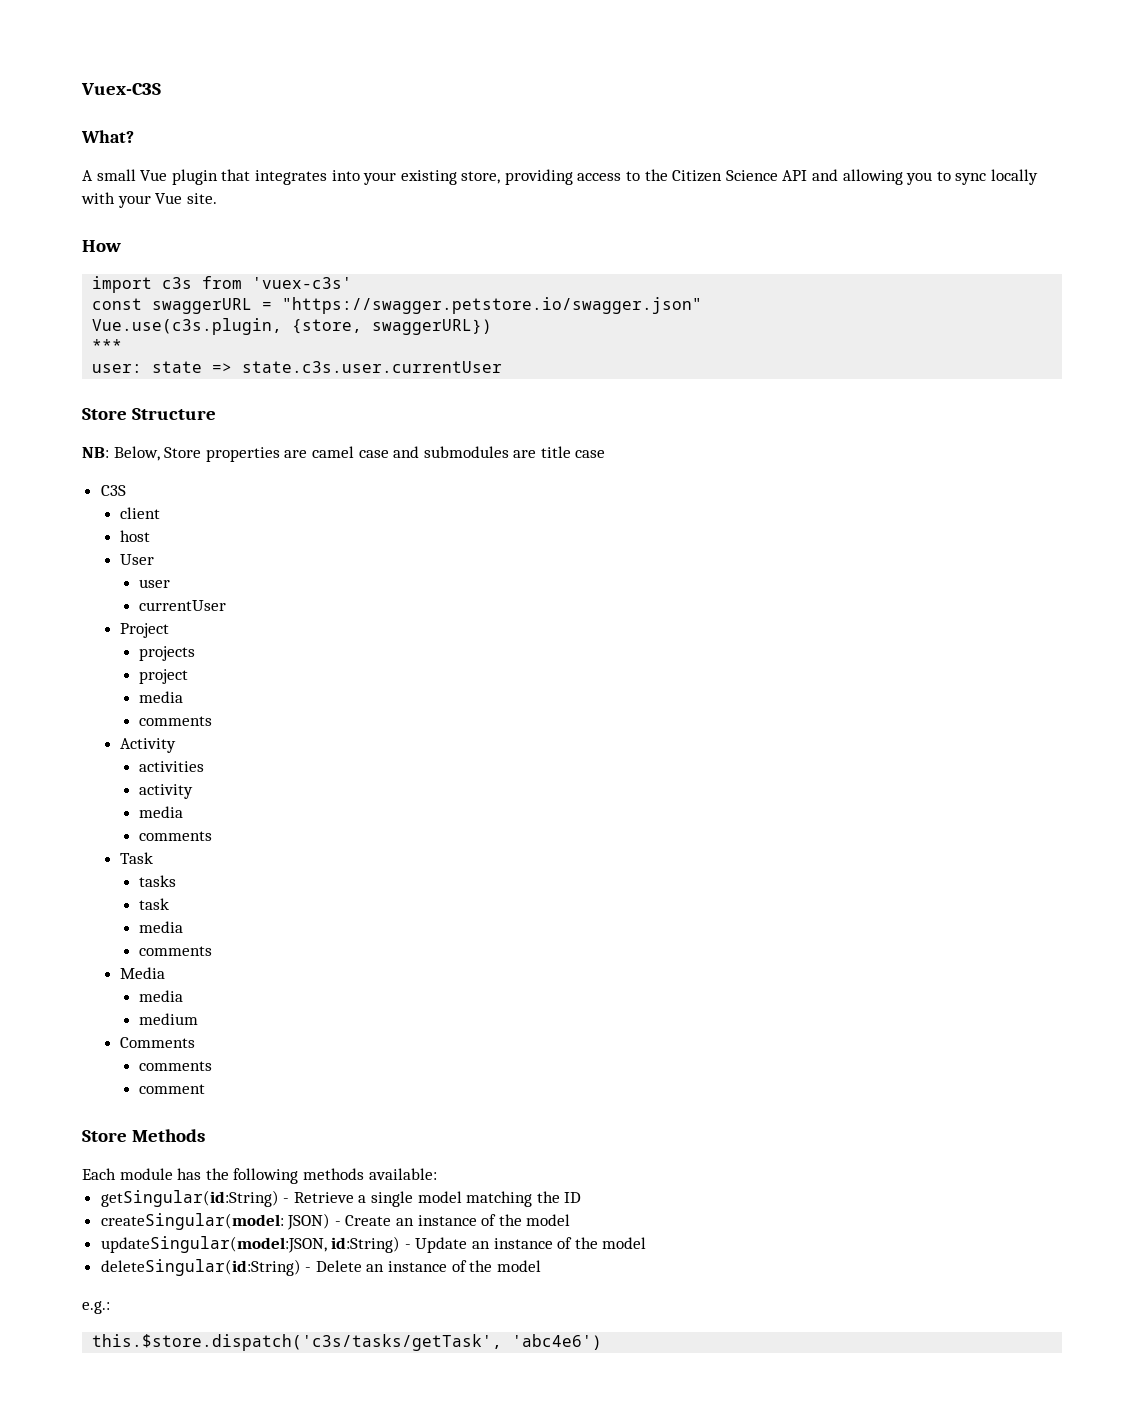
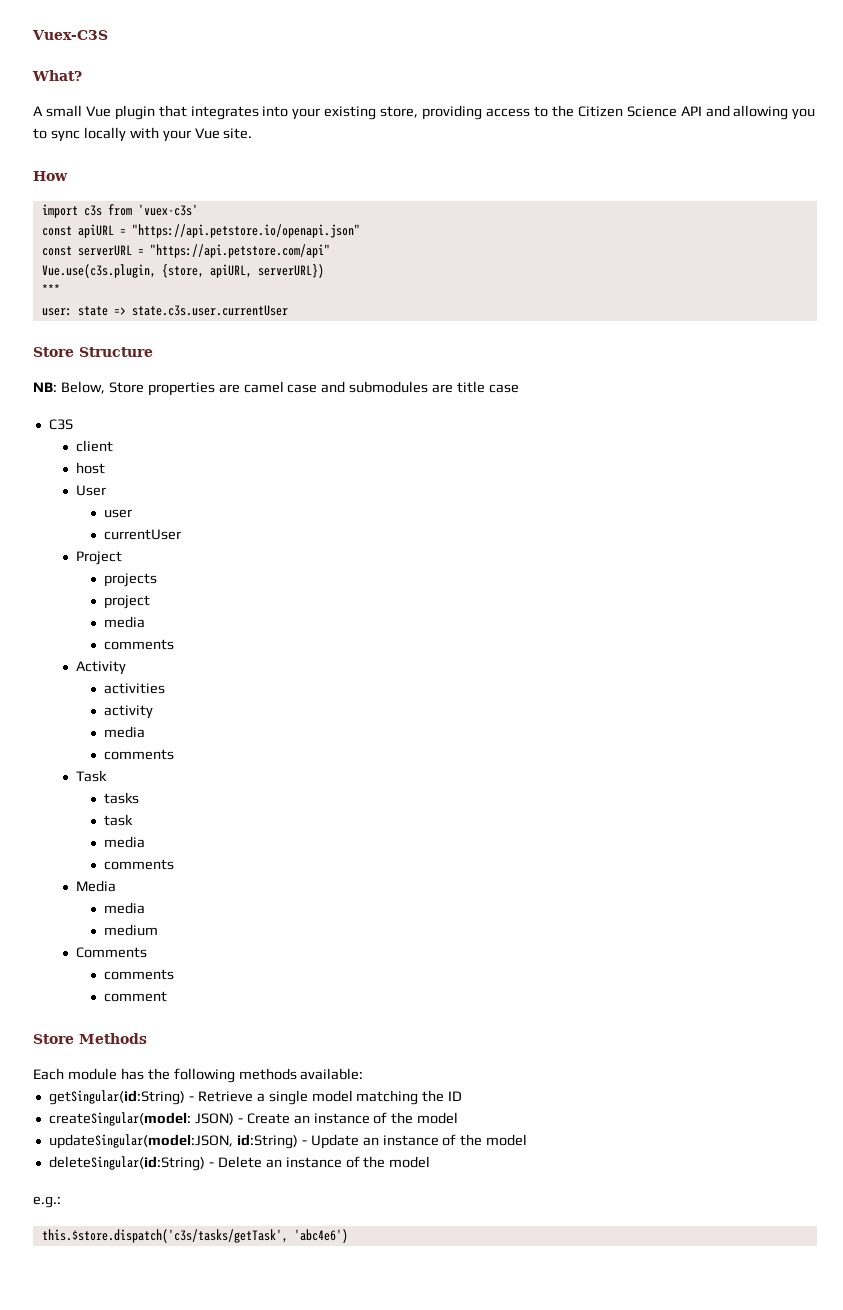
- const swaggerURL = "https://swagger.petstore.io/swagger.json"
+ const apiURL = "https://api.petstore.io/openapi.json"
+ const serverURL = "https://api.petstore.com/api"
- Vue.use(c3s.plugin, {store, swaggerURL})
+ Vue.use(c3s.plugin, {store, apiURL, serverURL})

